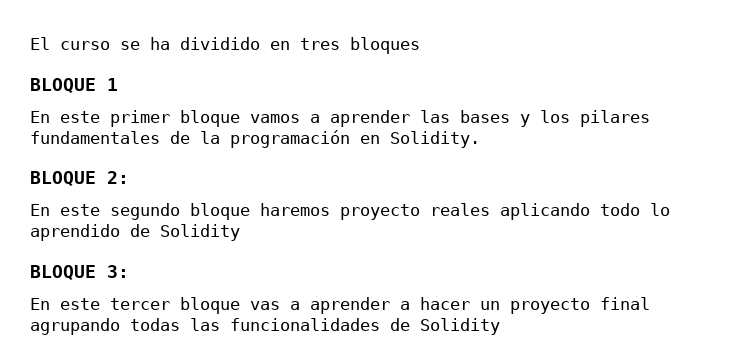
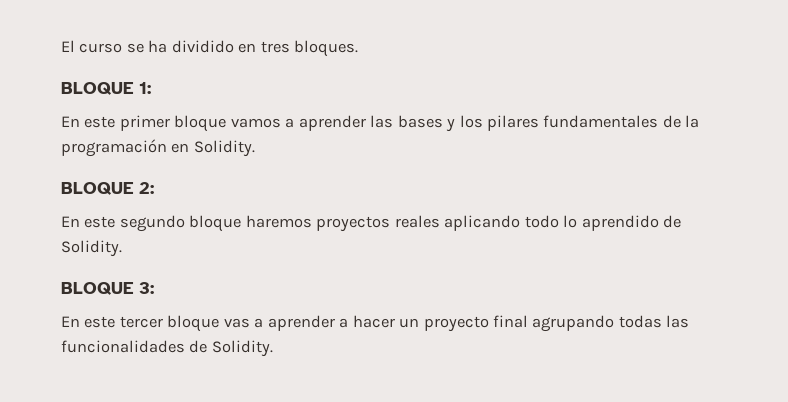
- El curso se ha dividido en tres bloques
- BLOQUE 1
+ El curso se ha dividido en tres bloques.
+ BLOQUE 1:
- En este segundo bloque haremos proyecto reales aplicando todo lo aprendido de Solidity
+ En este segundo bloque haremos proyectos reales aplicando todo lo aprendido de Solidity.
- En este tercer bloque vas a aprender a hacer un proyecto final agrupando todas las funcionalidades de Solidity
+ En este tercer bloque vas a aprender a hacer un proyecto final agrupando todas las funcionalidades de Solidity.

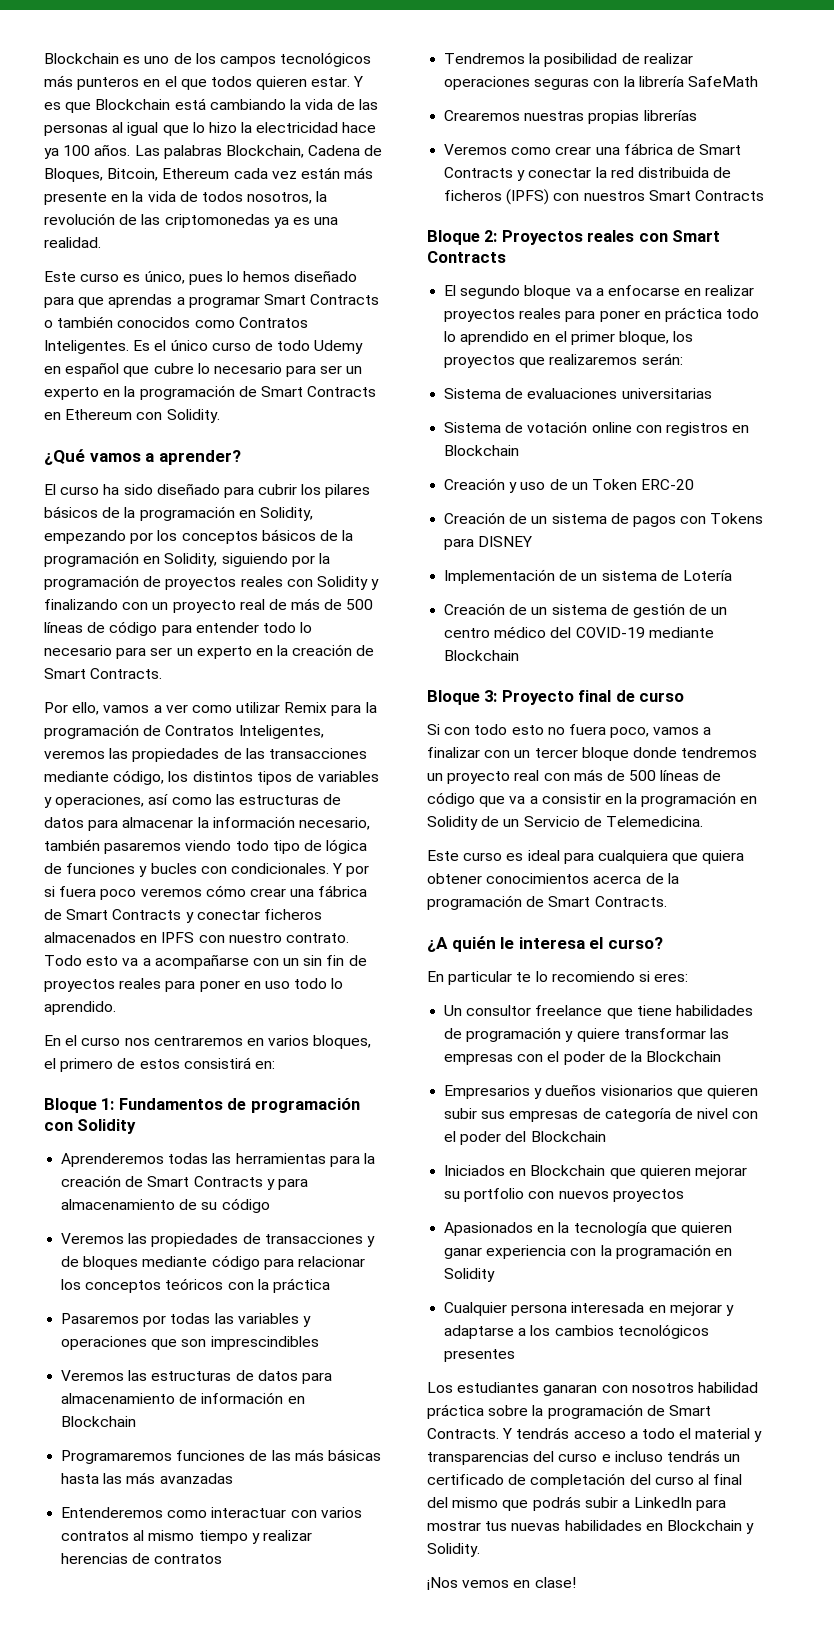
- El curso se ha dividido en tres bloques.
- BLOQUE 1:
- En este primer bloque vamos a aprender las bases y los pilares fundamentales de la programación en Solidity.
- BLOQUE 2:
- En este segundo bloque haremos proyectos reales aplicando todo lo aprendido de Solidity.
- BLOQUE 3:
- En este tercer bloque vas a aprender a hacer un proyecto final agrupando todas las funcionalidades de Solidity.
+ Blockchain es uno de los campos tecnológicos más punteros en el que todos quieren estar. Y es que Blockchain está cambiando la vida de las personas al igual que lo hizo la electricidad hace ya 100 años. Las palabras Blockchain, Cadena de Bloques, Bitcoin, Ethereum cada vez están más presente en la vida de todos nosotros, la revolución de las criptomonedas ya es una realidad.
+ Este curso es único, pues lo hemos diseñado para que aprendas a programar Smart Contracts o también conocidos como Contratos Inteligentes. Es el único curso de todo Udemy en español que cubre lo necesario para ser un experto en la programación de Smart Contracts en Ethereum con Solidity.
+ ¿Qué vamos a aprender?
+ El curso ha sido diseñado para cubrir los pilares básicos de la programación en Solidity, empezando por los conceptos básicos de la programación en Solidity, siguiendo por la programación de proyectos reales con Solidity y finalizando con un proyecto real de más de 500 líneas de código para entender todo lo necesario para ser un experto en la creación de Smart Contracts.
+ Por ello, vamos a ver como utilizar Remix para la programación de Contratos Inteligentes, veremos las propiedades de las transacciones mediante código, los distintos tipos de variables y operaciones, así como las estructuras de datos para almacenar la información necesario, también pasaremos viendo todo tipo de lógica de funciones y bucles con condicionales. Y por si fuera poco veremos cómo crear una fábrica de Smart Contracts y conectar ficheros almacenados en IPFS con nuestro contrato. Todo esto va a acompañarse con un sin fin de proyectos reales para poner en uso todo lo aprendido.
+ En el curso nos centraremos en varios bloques, el primero de estos consistirá en:
+ Bloque 1: Fundamentos de programación con Solidity
+ Aprenderemos todas las herramientas para la creación de Smart Contracts y para almacenamiento de su código
+ Veremos las propiedades de transacciones y de bloques mediante código para relacionar los conceptos teóricos con la práctica
+ Pasaremos por todas las variables y operaciones que son imprescindibles
+ Veremos las estructuras de datos para almacenamiento de información en Blockchain
+ Programaremos funciones de las más básicas hasta las más avanzadas
+ Entenderemos como interactuar con varios contratos al mismo tiempo y realizar herencias de contratos
+ Tendremos la posibilidad de realizar operaciones seguras con la librería SafeMath
+ Crearemos nuestras propias librerías
+ Veremos como crear una fábrica de Smart Contracts y conectar la red distribuida de ficheros (IPFS) con nuestros Smart Contracts
+ Bloque 2: Proyectos reales con Smart Contracts
+ El segundo bloque va a enfocarse en realizar proyectos reales para poner en práctica todo lo aprendido en el primer bloque, los proyectos que realizaremos serán:
+ Sistema de evaluaciones universitarias
+ Sistema de votación online con registros en Blockchain
+ Creación y uso de un Token ERC-20
+ Creación de un sistema de pagos con Tokens para DISNEY
+ Implementación de un sistema de Lotería
+ Creación de un sistema de gestión de un centro médico del COVID-19 mediante Blockchain
+ Bloque 3: Proyecto final de curso
+ Si con todo esto no fuera poco, vamos a finalizar con un tercer bloque donde tendremos un proyecto real con más de 500 líneas de código que va a consistir en la programación en Solidity de un Servicio de Telemedicina.
+ Este curso es ideal para cualquiera que quiera obtener conocimientos acerca de la programación de Smart Contracts.
+ ¿A quién le interesa el curso?
+ En particular te lo recomiendo si eres:
+ Un consultor freelance que tiene habilidades de programación y quiere transformar las empresas con el poder de la Blockchain
+ Empresarios y dueños visionarios que quieren subir sus empresas de categoría de nivel con el poder del Blockchain
+ Iniciados en Blockchain que quieren mejorar su portfolio con nuevos proyectos
+ Apasionados en la tecnología que quieren ganar experiencia con la programación en Solidity
+ Cualquier persona interesada en mejorar y adaptarse a los cambios tecnológicos presentes
+ Los estudiantes ganaran con nosotros habilidad práctica sobre la programación de Smart Contracts. Y tendrás acceso a todo el material y transparencias del curso e incluso tendrás un certificado de completación del curso al final del mismo que podrás subir a LinkedIn para mostrar tus nuevas habilidades en Blockchain y Solidity.
+ ¡Nos vemos en clase!

